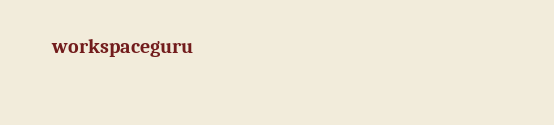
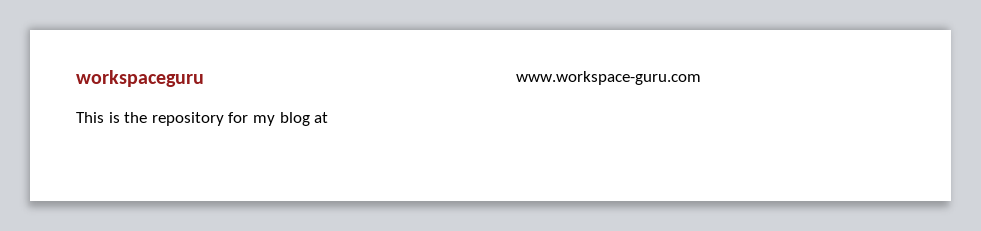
+ This is the repository for my blog at www.workspace-guru.com

